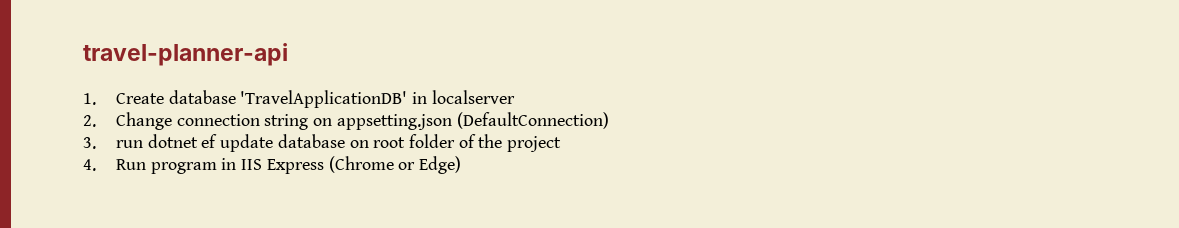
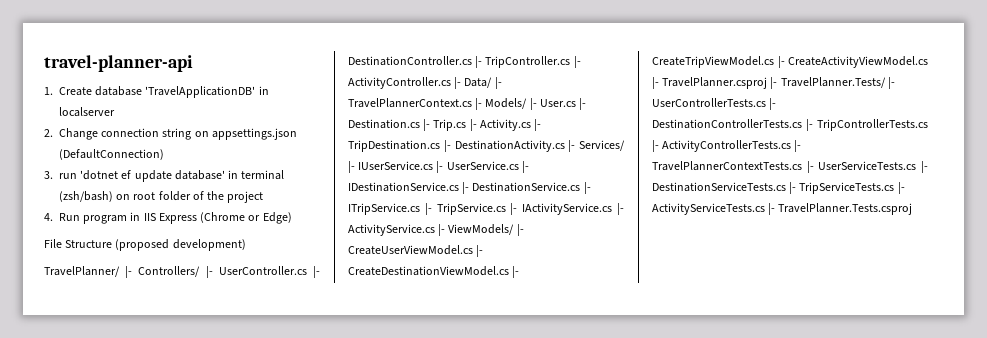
- 2. Change connection string on appsetting.json (DefaultConnection)
+ 2. Change connection string on appsettings.json (DefaultConnection)
- 3. run dotnet ef update database on root folder of the project
+ 3. run 'dotnet ef update database' in terminal (zsh/bash) on root folder of the project
+ File Structure (proposed development)
+ TravelPlanner/ |- Controllers/ |- UserController.cs |- DestinationController.cs |- TripController.cs |- ActivityController.cs |- Data/ |- TravelPlannerContext.cs |- Models/ |- User.cs |- Destination.cs |- Trip.cs |- Activity.cs |- TripDestination.cs |- DestinationActivity.cs |- Services/ |- IUserService.cs |- UserService.cs |- IDestinationService.cs |- DestinationService.cs |- ITripService.cs |- TripService.cs |- IActivityService.cs |- ActivityService.cs |- ViewModels/ |- CreateUserViewModel.cs |- CreateDestinationViewModel.cs |- CreateTripViewModel.cs |- CreateActivityViewModel.cs |- TravelPlanner.csproj |- TravelPlanner.Tests/ |- UserControllerTests.cs |- DestinationControllerTests.cs |- TripControllerTests.cs |- ActivityControllerTests.cs |- TravelPlannerContextTests.cs |- UserServiceTests.cs |- DestinationServiceTests.cs |- TripServiceTests.cs |- ActivityServiceTests.cs |- TravelPlanner.Tests.csproj

